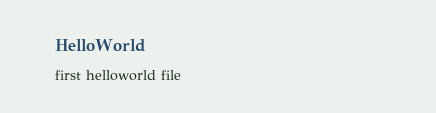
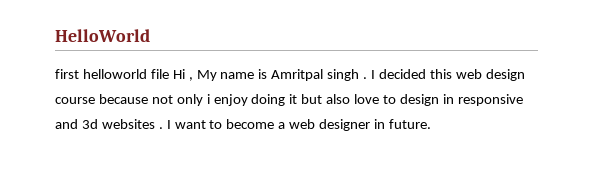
- first helloworld file
+ first helloworld file Hi , My name is Amritpal singh . I decided this web design course because not only i enjoy doing it but also love to design in responsive and 3d websites . I want to become a web designer in future.

